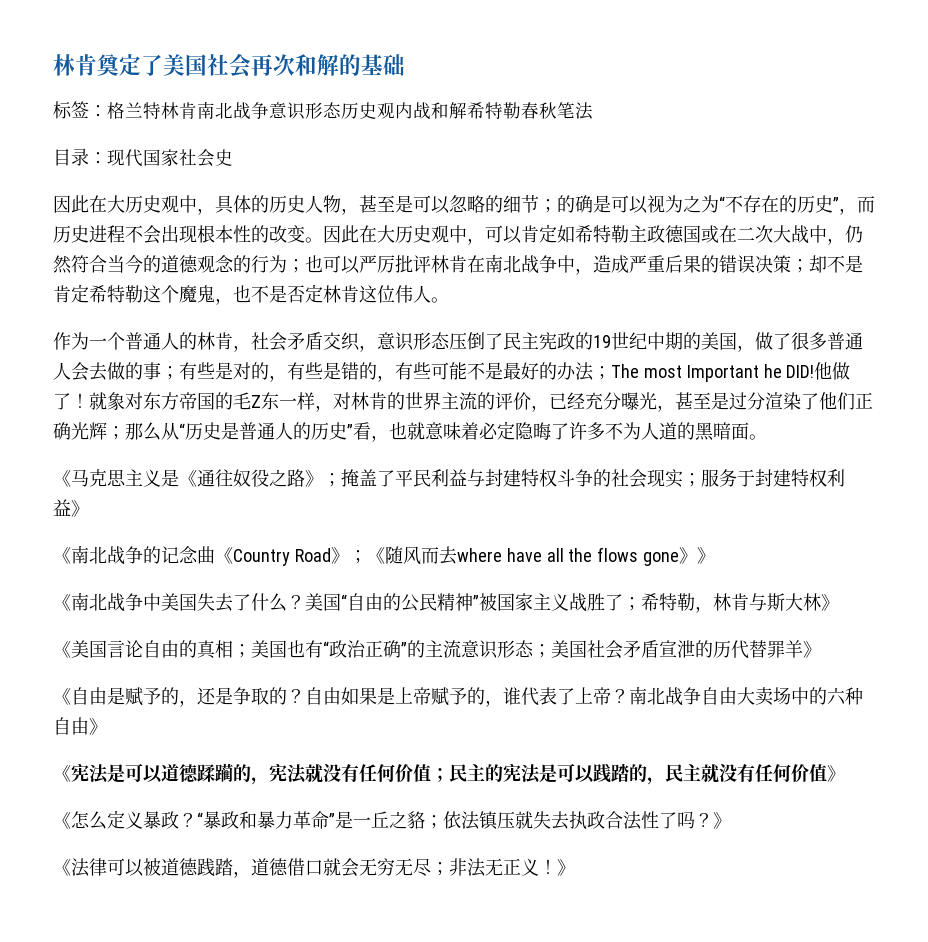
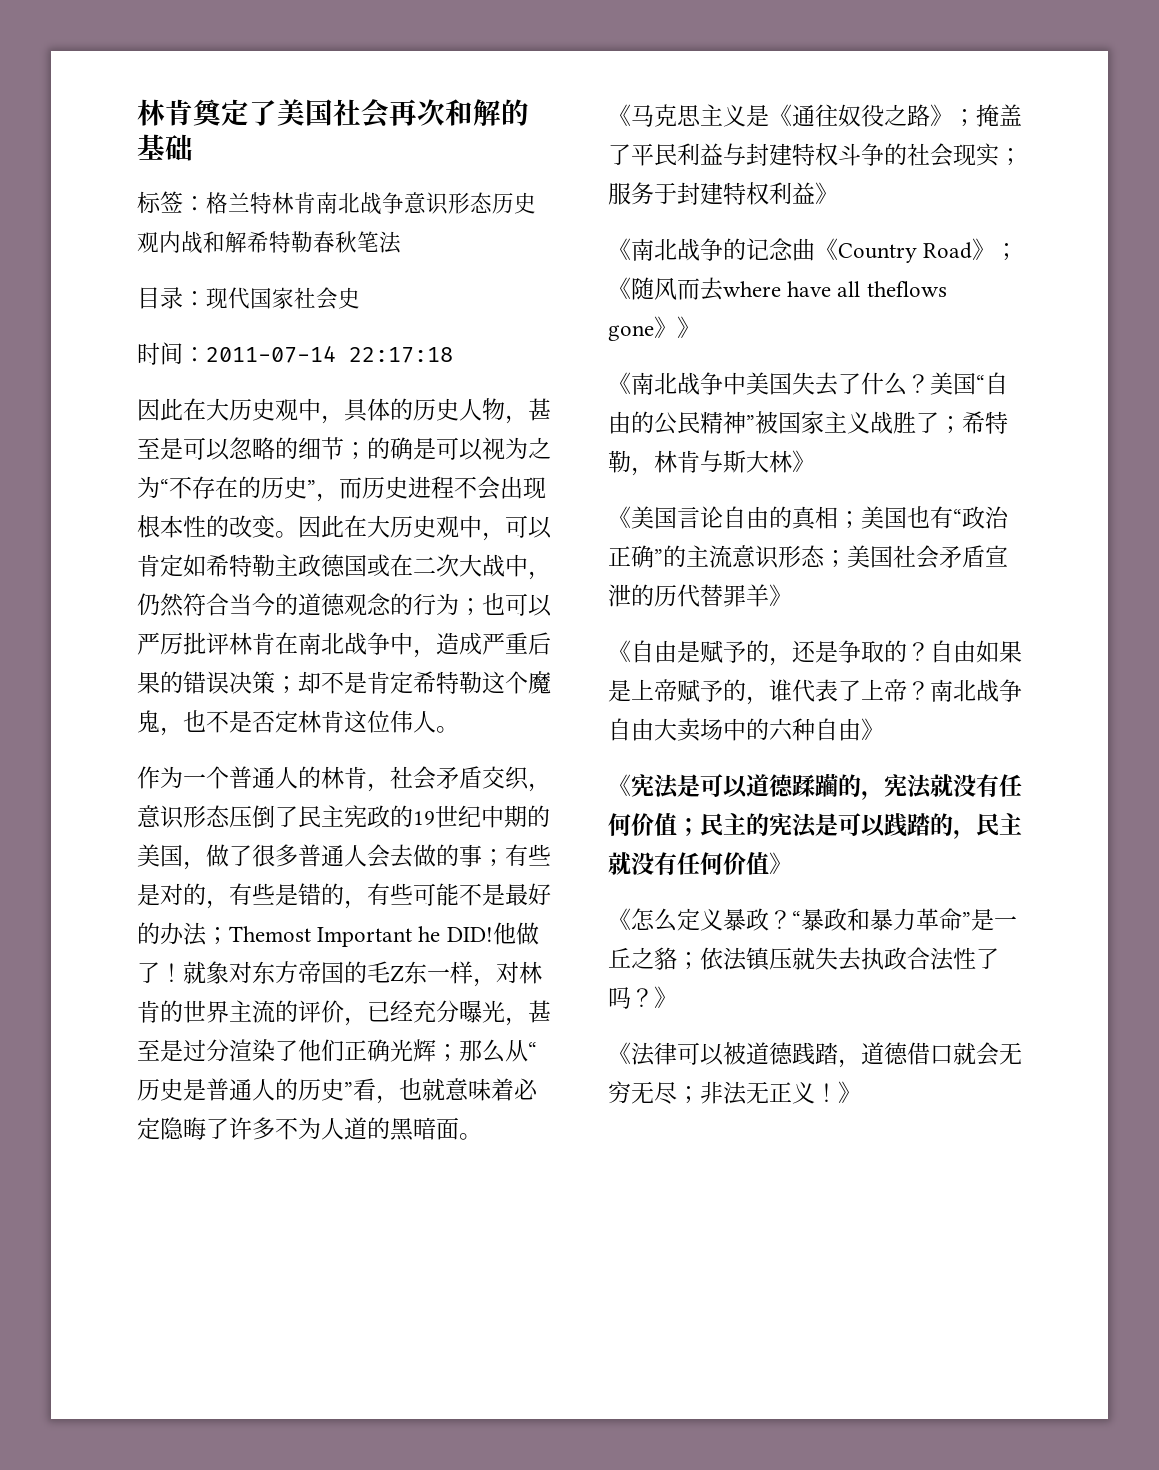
+ 时间：2011-07-14 22:17:18
- 作为一个普通人的林肯，社会矛盾交织，意识形态压倒了民主宪政的19世纪中期的美国，做了很多普通人会去做的事；有些是对的，有些是错的，有些可能不是最好的办法；The most Important he DID!
+ 作为一个普通人的林肯，社会矛盾交织，意识形态压倒了民主宪政的19世纪中期的美国，做了很多普通人会去做的事；有些是对的，有些是错的，有些可能不是最好的办法；Themost Important he DID!
- 《南北战争的记念曲《Country Road》；《随风而去where have all the flows gone》》
+ 《南北战争的记念曲《Country Road》；《随风而去where have all theflows gone》》

